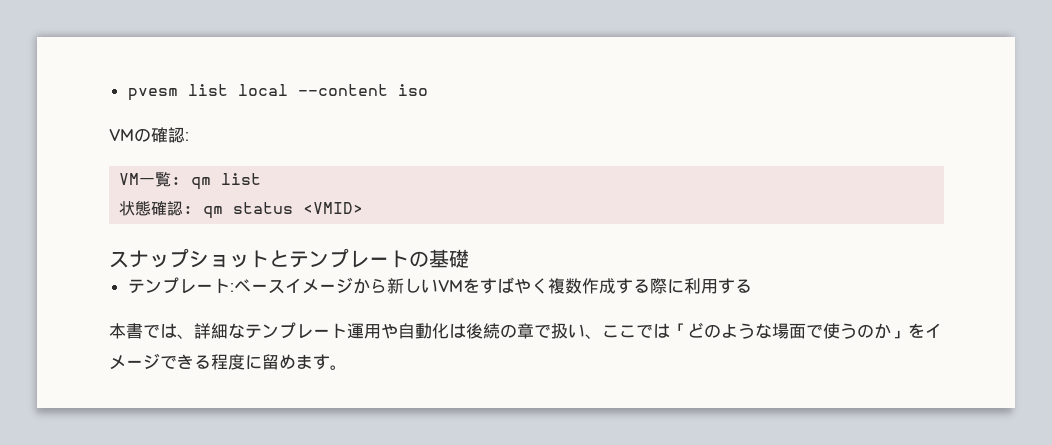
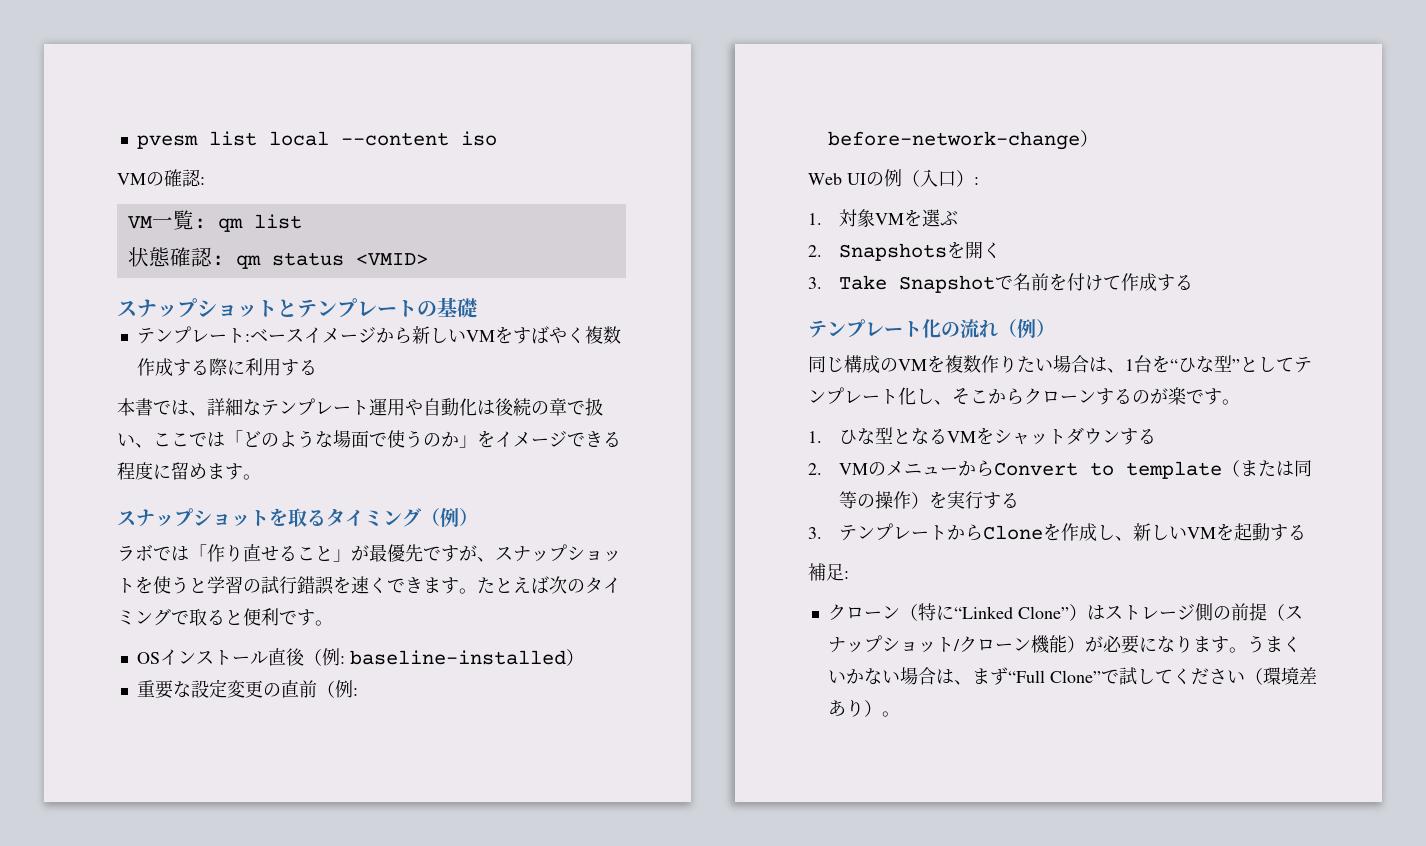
+ スナップショットを取るタイミング（例）
+ ラボでは「作り直せること」が最優先ですが、スナップショットを使うと学習の試行錯誤を速くできます。たとえば次のタイミングで取ると便利です。
+ OSインストール直後（例: baseline-installed）
+ 重要な設定変更の直前（例: before-network-change）
+ Web UIの例（入口）:
+ 1.対象VMを選ぶ
+ 2. Snapshotsを開く
+ 3. Take Snapshotで名前を付けて作成する
+ テンプレート化の流れ（例）
+ 同じ構成のVMを複数作りたい場合は、1台を“ひな型”としてテンプレート化し、そこからクローンするのが楽です。
+ 1.ひな型となるVMをシャットダウンする
+ 2. VMのメニューからConvert to template（または同等の操作）を実行する
+ 3.テンプレートからCloneを作成し、新しいVMを起動する
+ 補足:
+ クローン（特に“Linked Clone”）はストレージ側の前提（スナップショット/クローン機能）が必要になります。うまくいかない場合は、まず“Full Clone”で試してください（環境差あり）。

